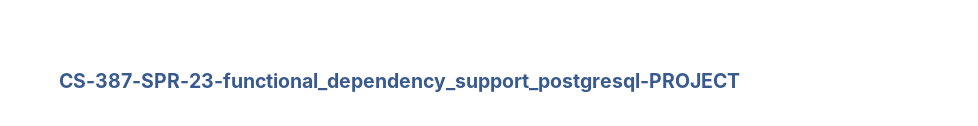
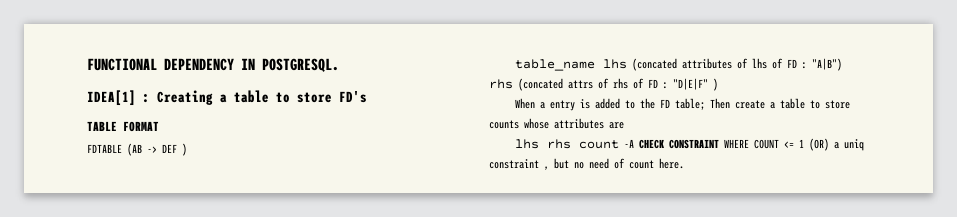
- CS-387-SPR-23-functional_dependency_support_postgresql-PROJECT
+ FUNCTIONAL DEPENDENCY IN POSTGRESQL.
+ IDEA[1] : Creating a table to store FD's
+ TABLE FORMAT
+ FDTABLE (AB -> DEF )
+ table_name lhs (concated attributes of lhs of FD : "A|B") rhs (concated attrs of rhs of FD : "D|E|F" )
+ When a entry is added to the FD table; Then create a table to store counts whose attributes are
+ lhs rhs count -A CHECK CONSTRAINT WHERE COUNT <= 1 (OR) a uniq constraint , but no need of count here.

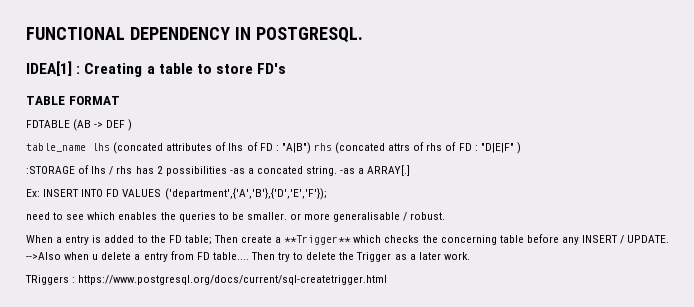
+ :STORAGE of lhs / rhs has 2 possibilities -as a concated string. -as a ARRAY[.]
+ Ex: INSERT INTO FD VALUES ('department',{'A','B'},{'D','E','F'});
+ need to see which enables the queries to be smaller. or more generalisable / robust.
- When a entry is added to the FD table; Then create a table to store counts whose attributes are
- lhs rhs count -A CHECK CONSTRAINT WHERE COUNT <= 1 (OR) a uniq constraint , but no need of count here.
+ When a entry is added to the FD table; Then create a **Trigger** which checks the concerning table before any INSERT / UPDATE. -->Also when u delete a entry from FD table.... Then try to delete the Trigger as a later work.
+ TRiggers : https://www.postgresql.org/docs/current/sql-createtrigger.html

